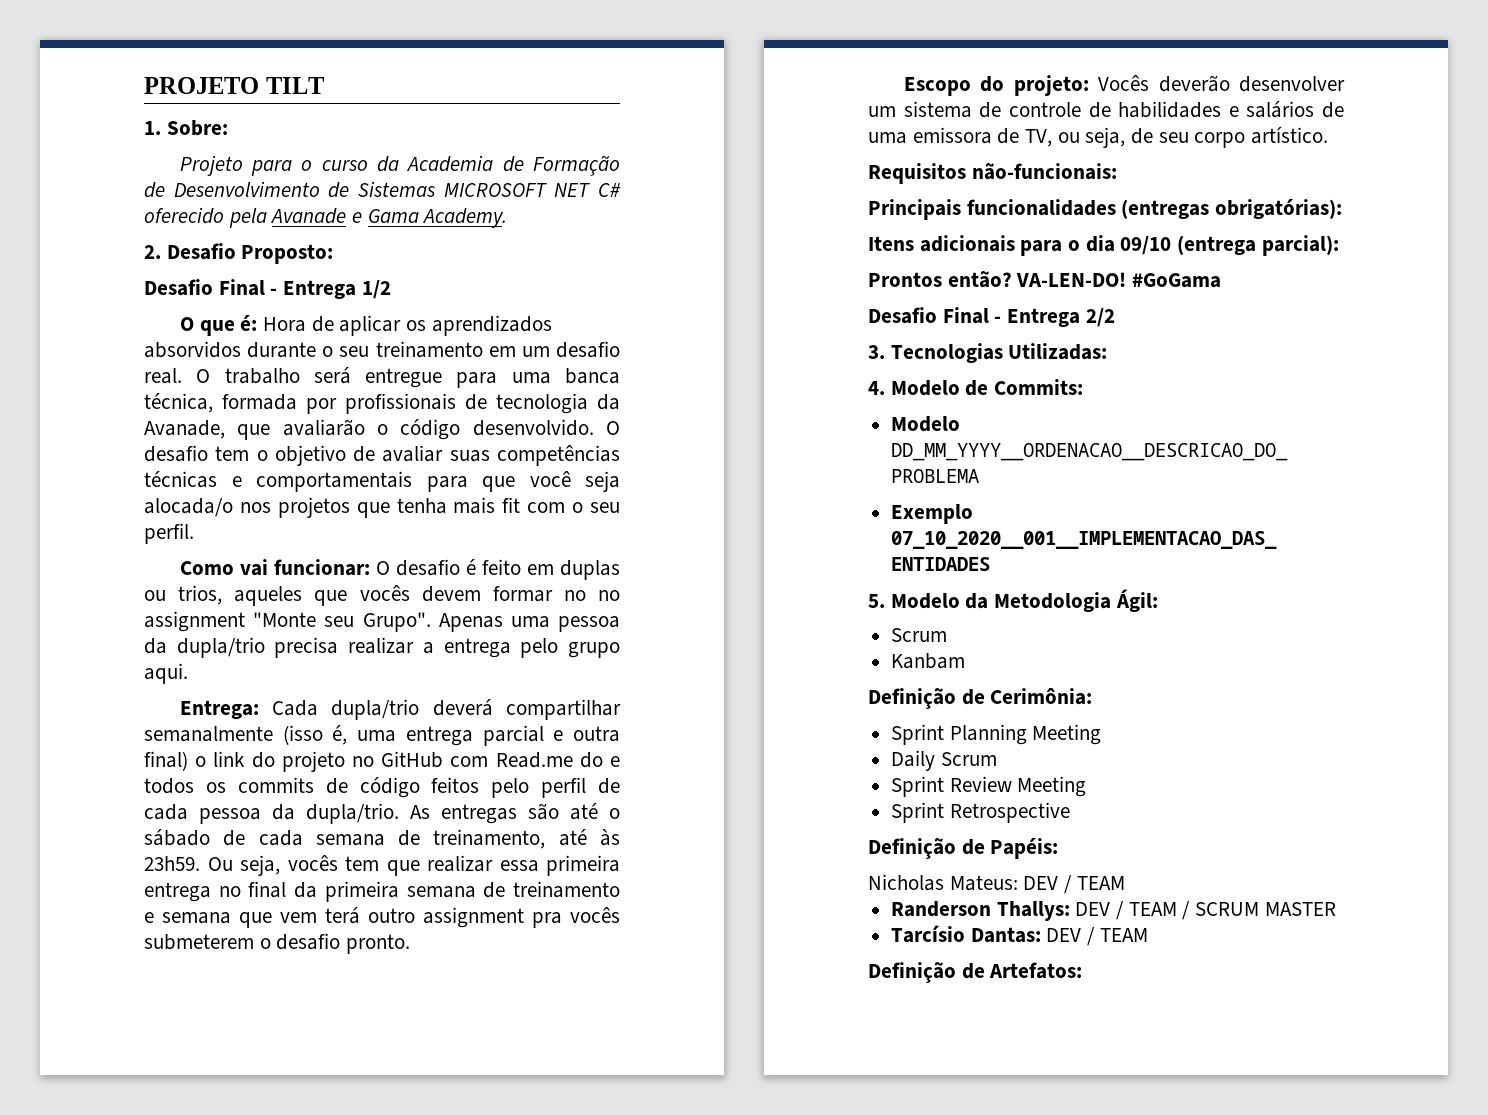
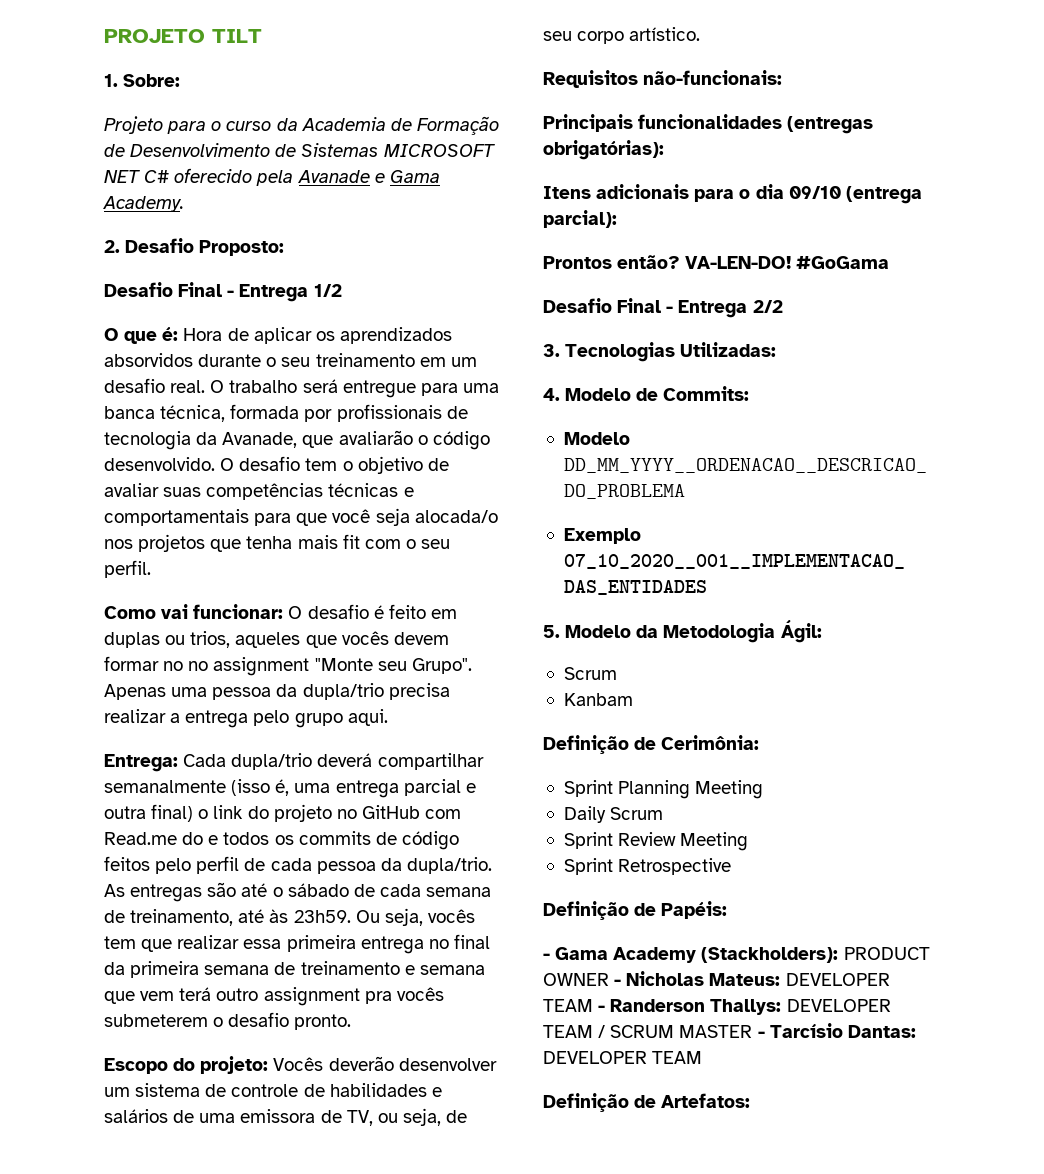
- Nicholas Mateus: DEV / TEAM
- Randerson Thallys: DEV / TEAM / SCRUM MASTER
- Tarcísio Dantas: DEV / TEAM
+ - Gama Academy (Stackholders): PRODUCT OWNER - Nicholas Mateus: DEVELOPER TEAM - Randerson Thallys: DEVELOPER TEAM / SCRUM MASTER - Tarcísio Dantas: DEVELOPER TEAM

